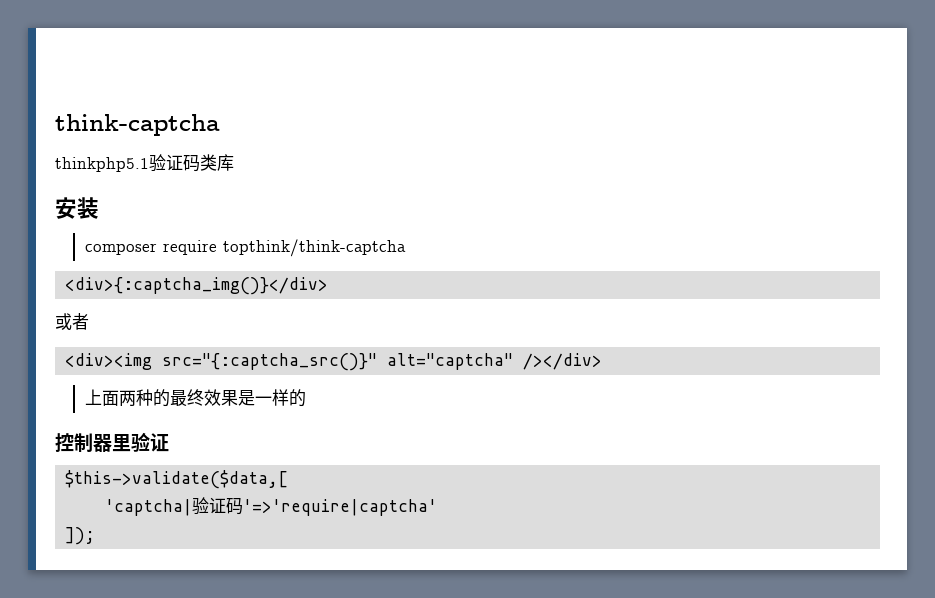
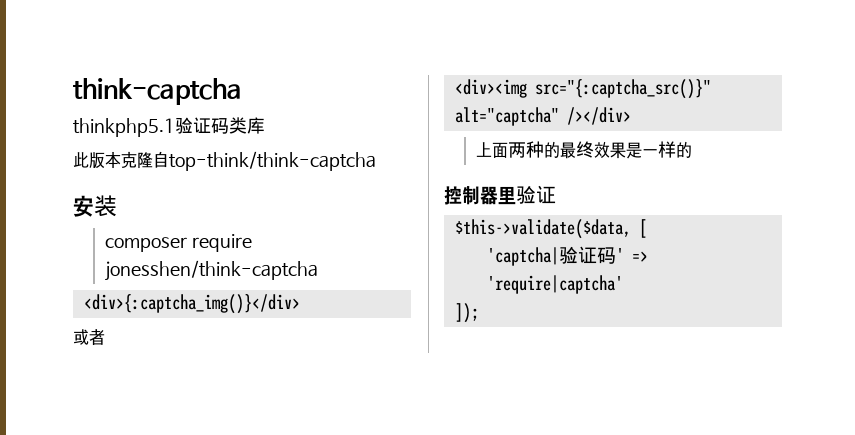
+ 此版本克隆自top-think/think-captcha
- composer require topthink/think-captcha
+ composer require jonesshen/think-captcha
- $this->validate($data,[
+ $this->validate($data, [
- 'captcha|验证码'=>'require|captcha'
+ 'captcha|验证码' => 'require|captcha'

